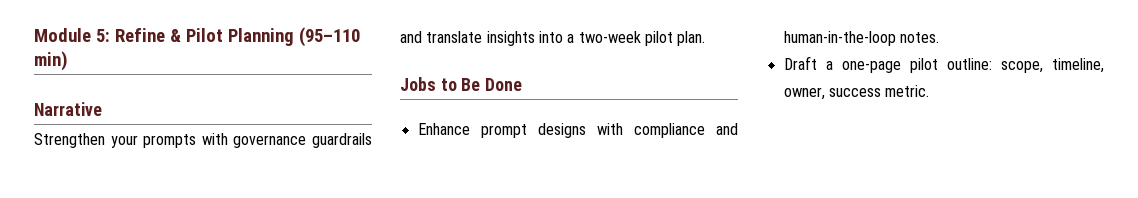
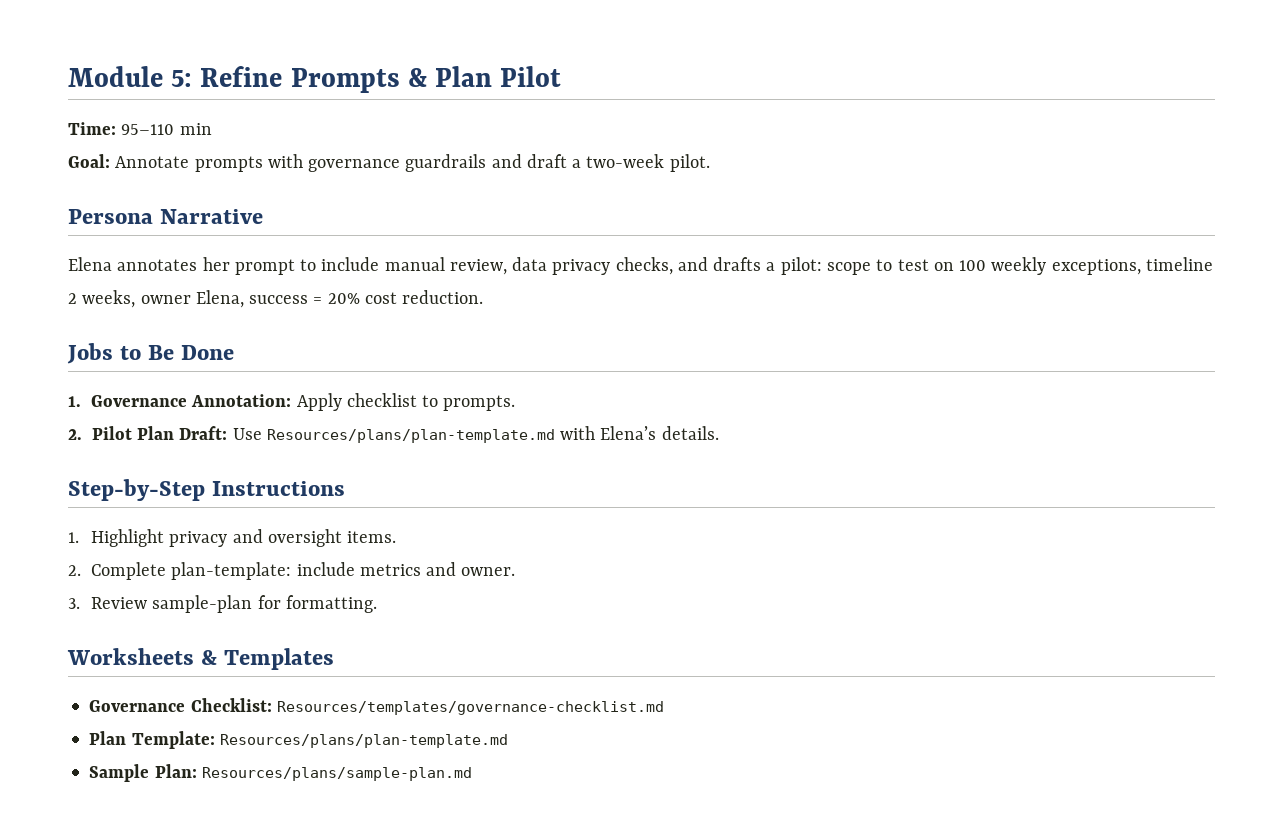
- Module 5: Refine & Pilot Planning (95–110 min)
- Narrative
- Strengthen your prompts with governance guardrails and translate insights into a two-week pilot plan.
+ Module 5: Refine Prompts & Plan Pilot
+ Time: 95–110 min
+ Goal: Annotate prompts with governance guardrails and draft a two-week pilot.
+ Persona Narrative
+ Elena annotates her prompt to include manual review, data privacy checks, and drafts a pilot: scope to test on 100 weekly exceptions, timeline 2 weeks, owner Elena, success = 20% cost reduction.
  Jobs to Be Done
- Enhance prompt designs with compliance and human-in-the-loop notes.
- Draft a one-page pilot outline: scope, timeline, owner, success metric.
+ 1. Governance Annotation: Apply checklist to prompts.
+ 2. Pilot Plan Draft: Use Resources/plans/plan-template.md with Elena’s details.
+ Step-by-Step Instructions
+ 1. Highlight privacy and oversight items.
+ 2. Complete plan-template: include metrics and owner.
+ 3. Review sample-plan for formatting.
+ Worksheets & Templates
+ Governance Checklist: Resources/templates/governance-checklist.md
+ Plan Template: Resources/plans/plan-template.md
+ Sample Plan: Resources/plans/sample-plan.md

